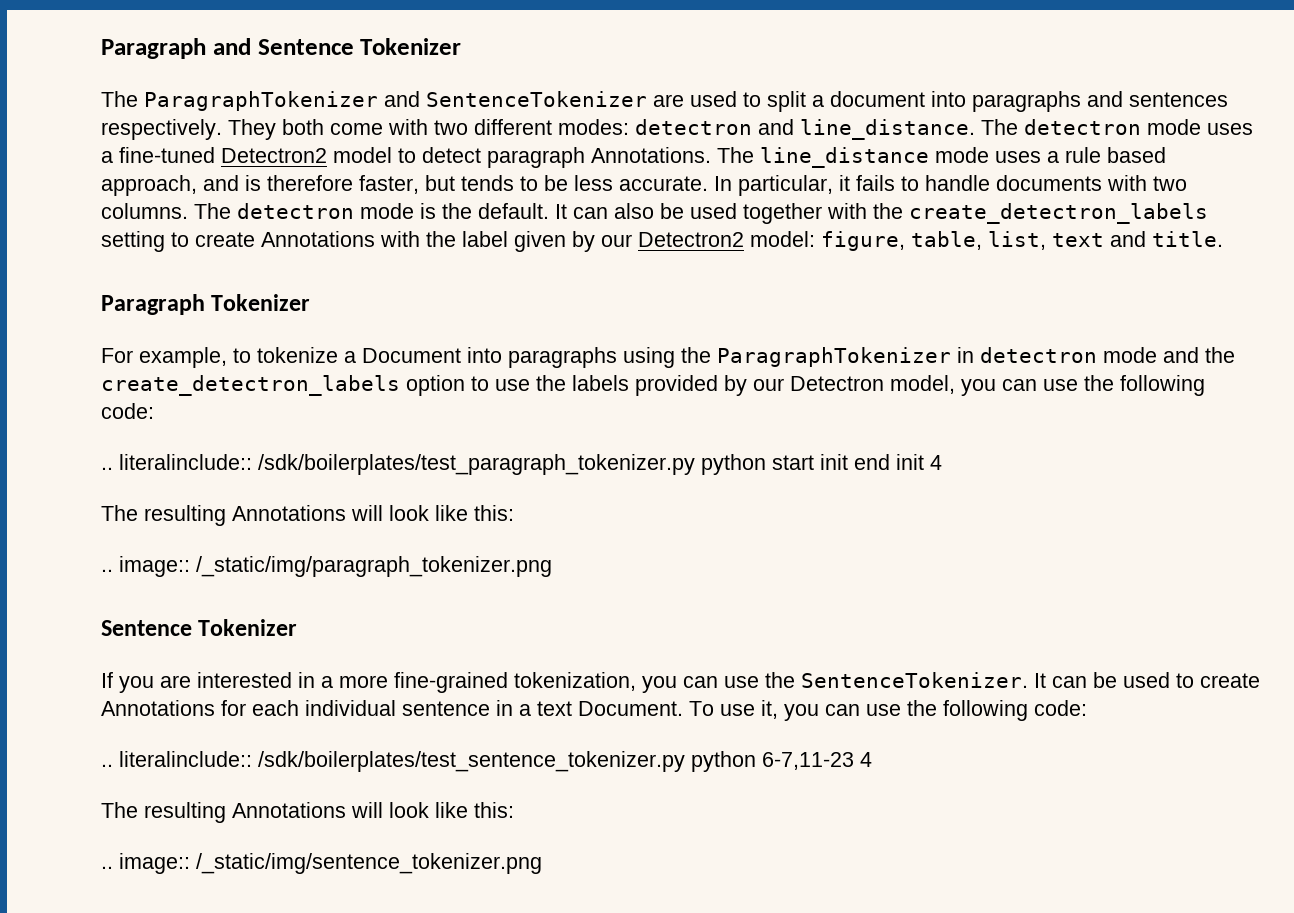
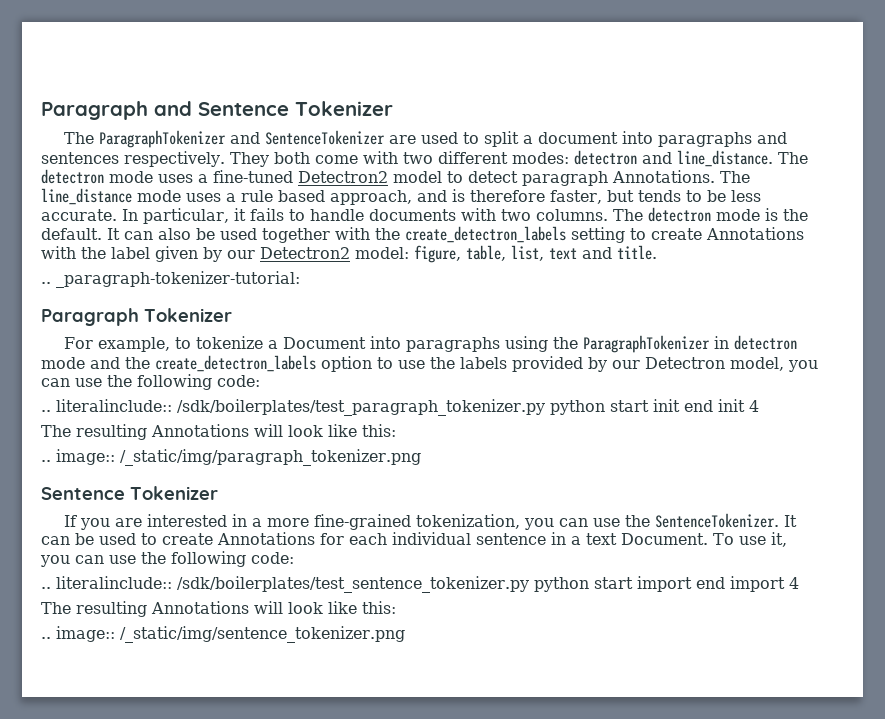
+ .. _paragraph-tokenizer-tutorial:
- .. literalinclude:: /sdk/boilerplates/test_sentence_tokenizer.py python 6-7,11-23 4
+ .. literalinclude:: /sdk/boilerplates/test_sentence_tokenizer.py python start import end import 4

